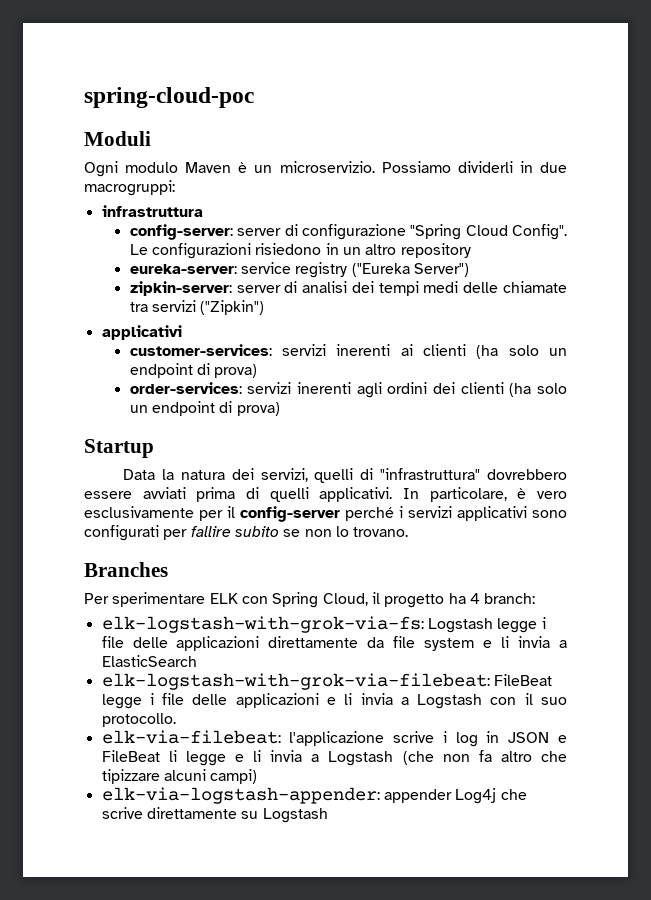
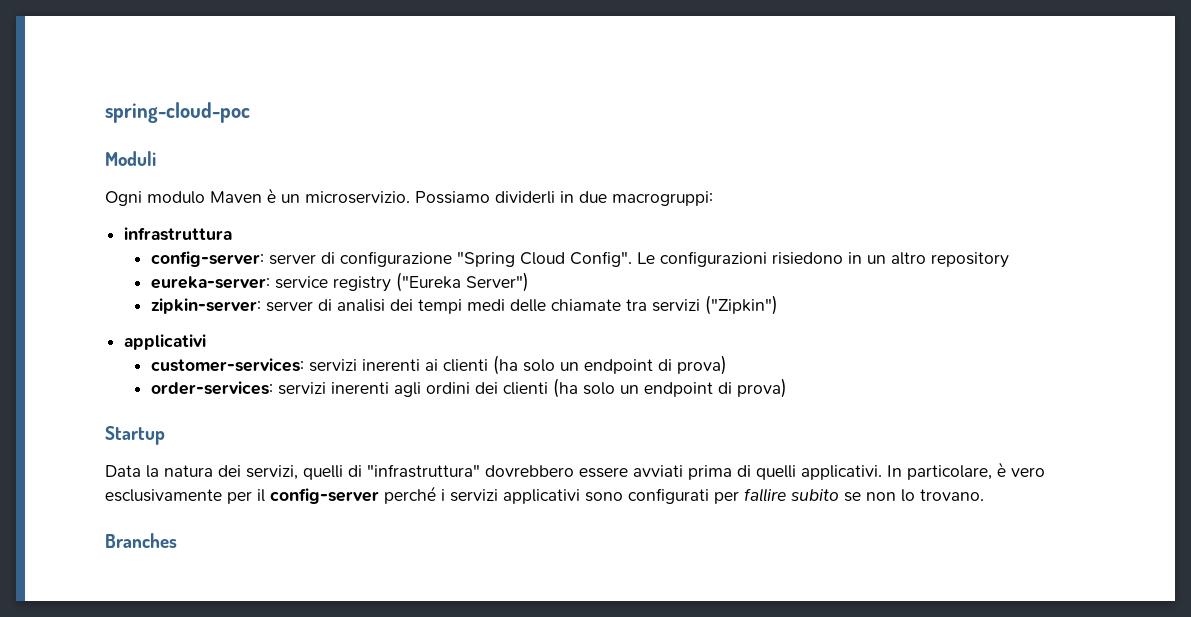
- Per sperimentare ELK con Spring Cloud, il progetto ha 4 branch:
- elk-logstash-with-grok-via-fs: Logstash legge i file delle applicazioni direttamente da file system e li invia a ElasticSearch
- elk-logstash-with-grok-via-filebeat: FileBeat legge i file delle applicazioni e li invia a Logstash con il suo protocollo.
- elk-via-filebeat: l'applicazione scrive i log in JSON e FileBeat li legge e li invia a Logstash (che non fa altro che tipizzare alcuni campi)
- elk-via-logstash-appender: appender Log4j che scrive direttamente su Logstash

